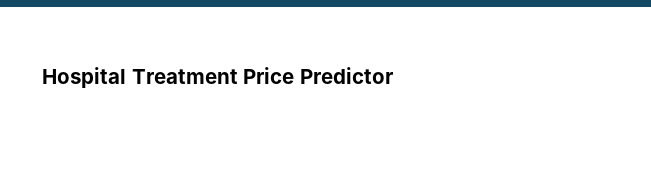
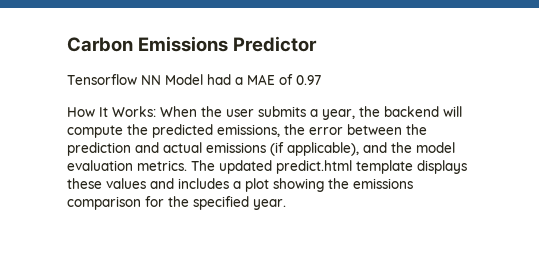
- Hospital Treatment Price Predictor
+ Carbon Emissions Predictor
+ Tensorflow NN Model had a MAE of 0.97
+ How It Works: When the user submits a year, the backend will compute the predicted emissions, the error between the prediction and actual emissions (if applicable), and the model evaluation metrics. The updated predict.html template displays these values and includes a plot showing the emissions comparison for the specified year.

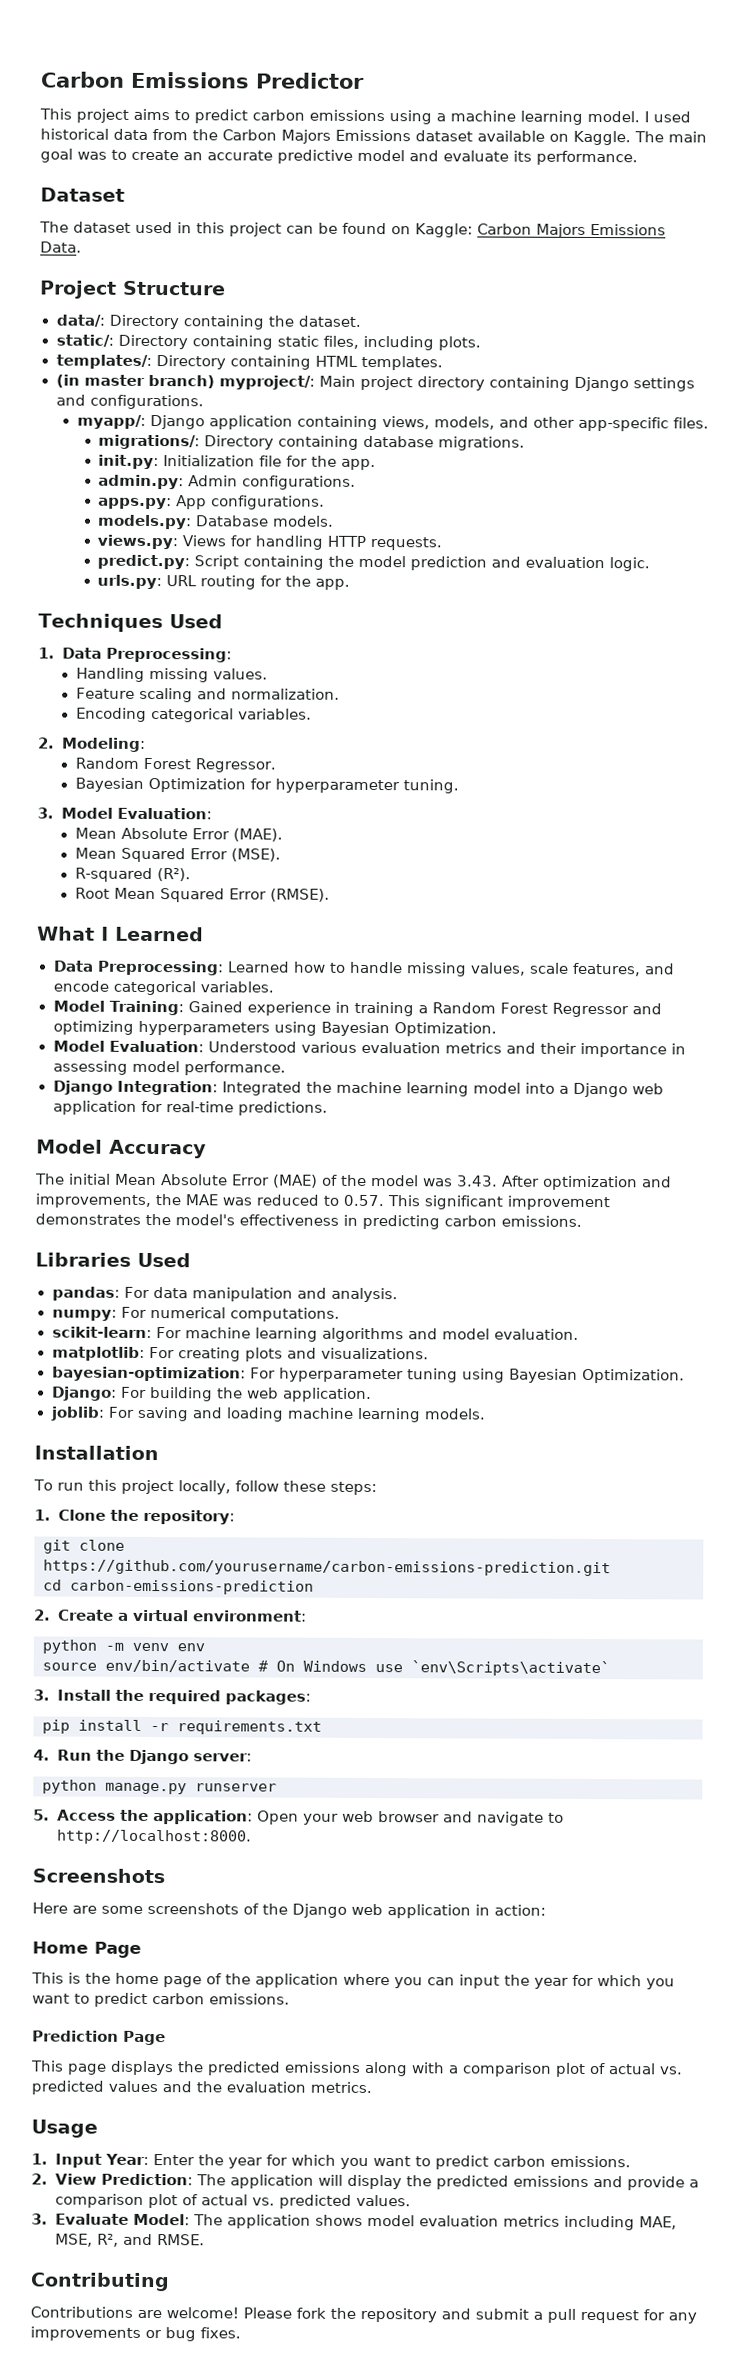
- Tensorflow NN Model had a MAE of 0.97
- How It Works: When the user submits a year, the backend will compute the predicted emissions, the error between the prediction and actual emissions (if applicable), and the model evaluation metrics. The updated predict.html template displays these values and includes a plot showing the emissions comparison for the specified year.
+ This project aims to predict carbon emissions using a machine learning model. I used historical data from the Carbon Majors Emissions dataset available on Kaggle. The main goal was to create an accurate predictive model and evaluate its performance.
+ Dataset
+ The dataset used in this project can be found on Kaggle: Carbon Majors Emissions Data.
+ Project Structure
+ data/: Directory containing the dataset.
+ static/: Directory containing static files, including plots.
+ templates/: Directory containing HTML templates.
+ (in master branch) myproject/: Main project directory containing Django settings and configurations.
+ myapp/: Django application containing views, models, and other app-specific files.
+ migrations/: Directory containing database migrations.
+ init.py: Initialization file for the app.
+ admin.py: Admin configurations.
+ apps.py: App configurations.
+ models.py: Database models.
+ views.py: Views for handling HTTP requests.
+ predict.py: Script containing the model prediction and evaluation logic.
+ urls.py: URL routing for the app.
+ Techniques Used
+ 1. Data Preprocessing:
+ Handling missing values.
+ Feature scaling and normalization.
+ Encoding categorical variables.
+ 2. Modeling:
+ Random Forest Regressor.
+ Bayesian Optimization for hyperparameter tuning.
+ 3. Model Evaluation:
+ Mean Absolute Error (MAE).
+ Mean Squared Error (MSE).
+ R-squared (R²).
+ Root Mean Squared Error (RMSE).
+ What I Learned
+ Data Preprocessing: Learned how to handle missing values, scale features, and encode categorical variables.
+ Model Training: Gained experience in training a Random Forest Regressor and optimizing hyperparameters using Bayesian Optimization.
+ Model Evaluation: Understood various evaluation metrics and their importance in assessing model performance.
+ Django Integration: Integrated the machine learning model into a Django web application for real-time predictions.
+ Model Accuracy
+ The initial Mean Absolute Error (MAE) of the model was 3.43. After optimization and improvements, the MAE was reduced to 0.57. This significant improvement demonstrates the model's effectiveness in predicting carbon emissions.
+ Libraries Used
+ pandas: For data manipulation and analysis.
+ numpy: For numerical computations.
+ scikit-learn: For machine learning algorithms and model evaluation.
+ matplotlib: For creating plots and visualizations.
+ bayesian-optimization: For hyperparameter tuning using Bayesian Optimization.
+ Django: For building the web application.
+ joblib: For saving and loading machine learning models.
+ Installation
+ To run this project locally, follow these steps:
+ 1. Clone the repository:
+ git clone https://github.com/yourusername/carbon-emissions-prediction.git
+ cd carbon-emissions-prediction
+ 2. Create a virtual environment:
+ python -m venv env
+ source env/bin/activate # On Windows use `env\Scripts\activate`
+ 3. Install the required packages:
+ pip install -r requirements.txt
+ 4. Run the Django server:
+ python manage.py runserver
+ 5. Access the application: Open your web browser and navigate to http://localhost:8000.
+ Screenshots
+ Here are some screenshots of the Django web application in action:
+ Home Page
+ This is the home page of the application where you can input the year for which you want to predict carbon emissions.
+ Prediction Page
+ This page displays the predicted emissions along with a comparison plot of actual vs. predicted values and the evaluation metrics.
+ Usage
+ 1. Input Year: Enter the year for which you want to predict carbon emissions.
+ 2. View Prediction: The application will display the predicted emissions and provide a comparison plot of actual vs. predicted values.
+ 3. Evaluate Model: The application shows model evaluation metrics including MAE, MSE, R², and RMSE.
+ Contributing
+ Contributions are welcome! Please fork the repository and submit a pull request for any improvements or bug fixes.

